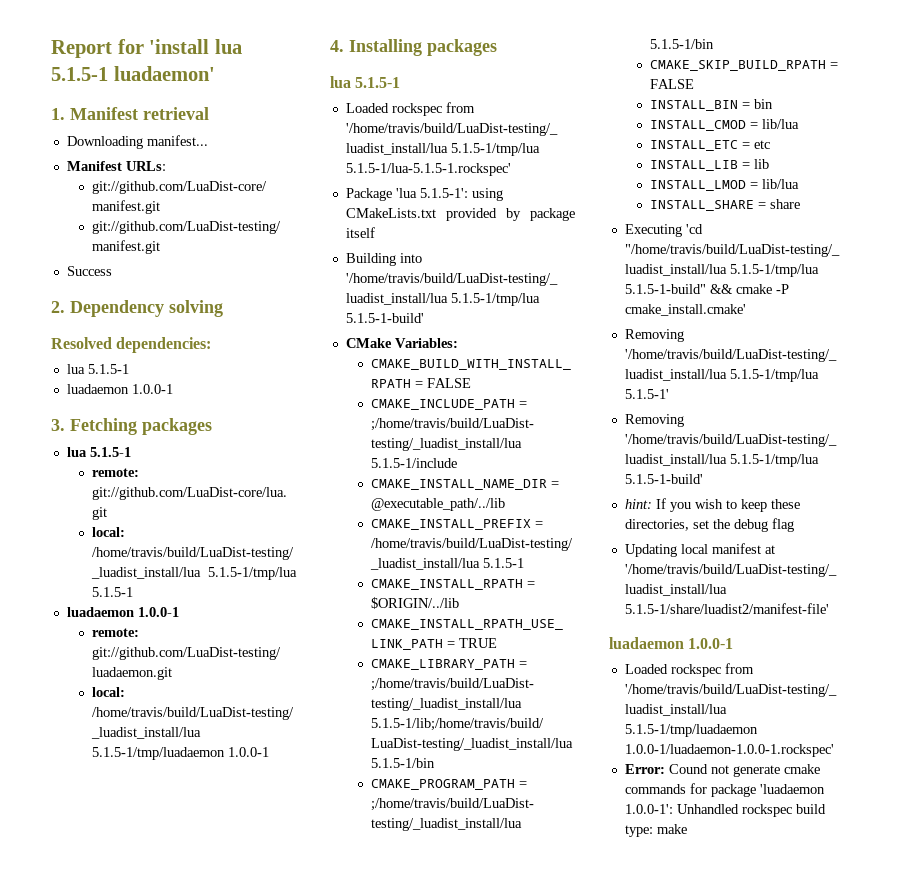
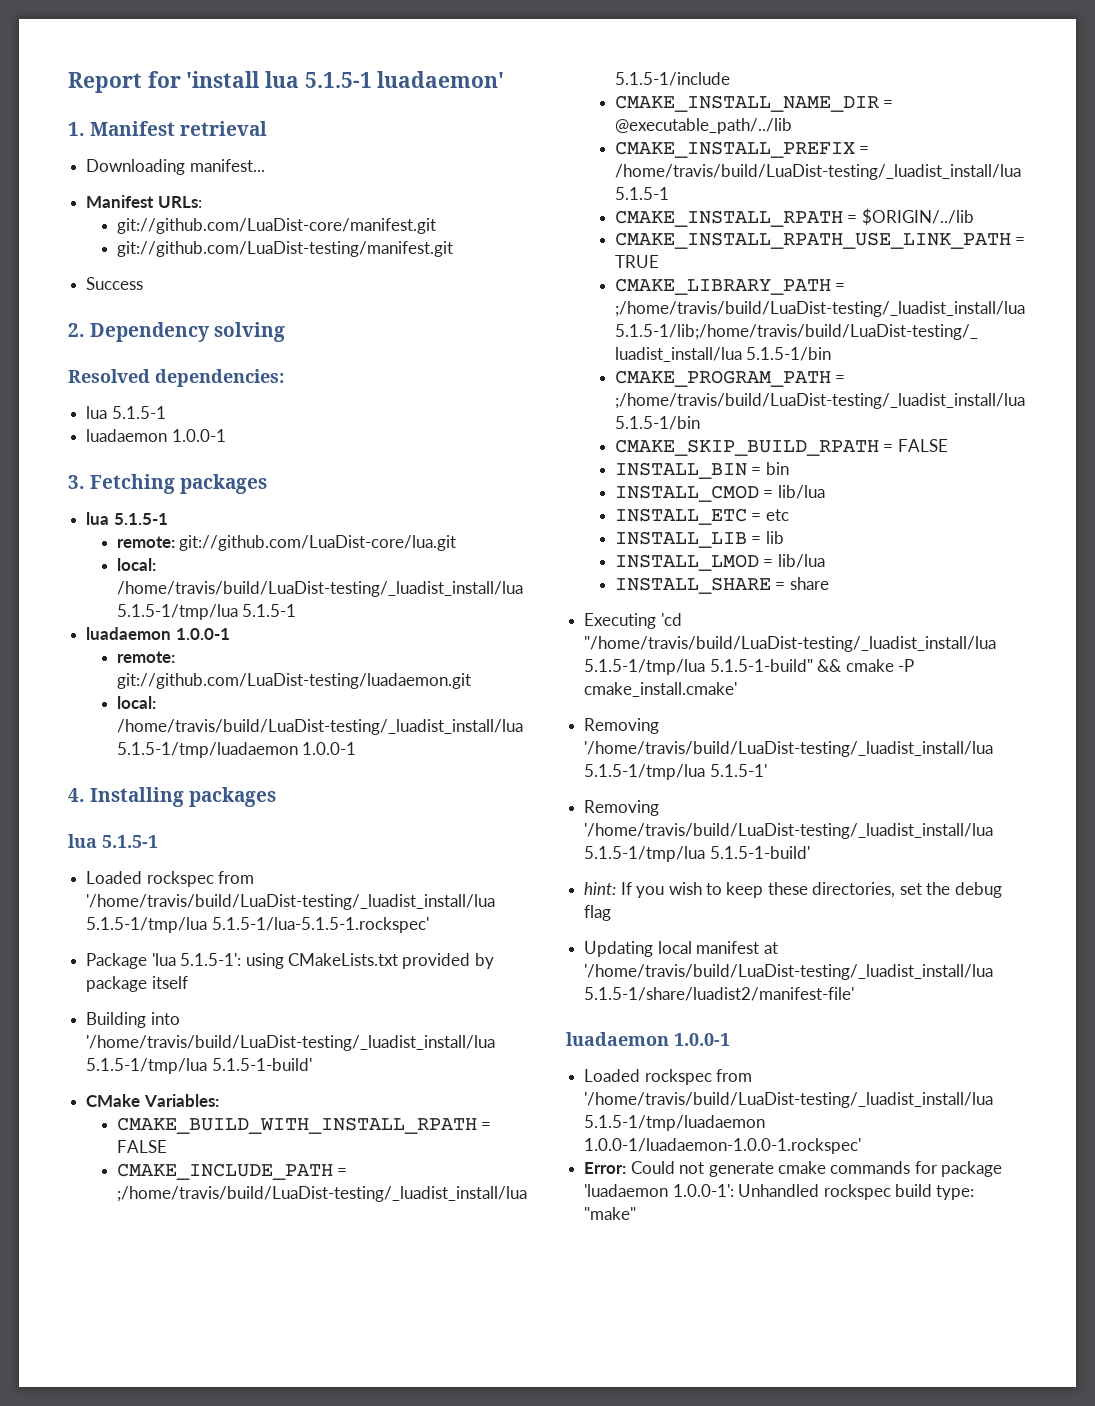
- Error: Cound not generate cmake commands for package 'luadaemon 1.0.0-1': Unhandled rockspec build type: make
+ Error: Could not generate cmake commands for package 'luadaemon 1.0.0-1': Unhandled rockspec build type: "make"

